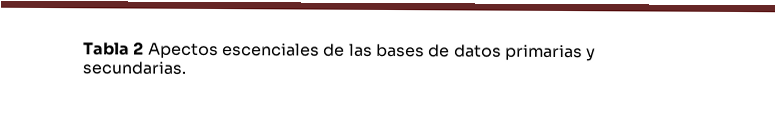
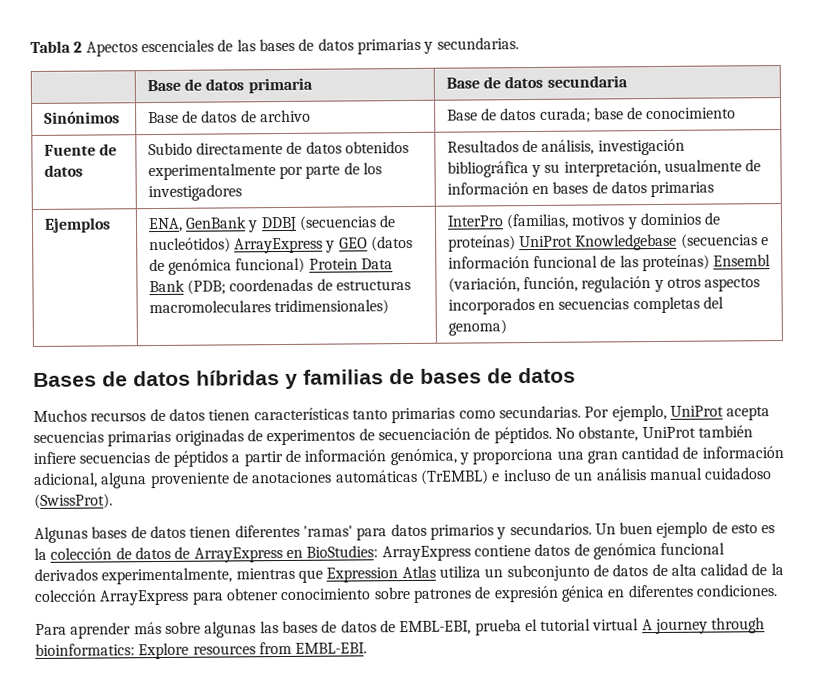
+ | Base de datos primaria | Base de datos secundaria
+ Sinónimos | Base de datos de archivo | Base de datos curada; base de conocimiento
+ Fuente de datos | Subido directamente de datos obtenidos experimentalmente por parte de los investigadores | Resultados de análisis, investigación bibliográfica y su interpretación, usualmente de información en bases de datos primarias
+ Ejemplos | ENA, GenBank y DDBJ (secuencias de nucleótidos) ArrayExpress y GEO (datos de genómica funcional) Protein Data Bank (PDB; coordenadas de estructuras macromoleculares tridimensionales) | InterPro (familias, motivos y dominios de proteínas) UniProt Knowledgebase (secuencias e información funcional de las proteínas) Ensembl (variación, función, regulación y otros aspectos incorporados en secuencias completas del genoma)
+ Bases de datos híbridas y familias de bases de datos
+ Muchos recursos de datos tienen características tanto primarias como secundarias. Por ejemplo, UniProt acepta secuencias primarias originadas de experimentos de secuenciación de péptidos. No obstante, UniProt también infiere secuencias de péptidos a partir de información genómica, y proporciona una gran cantidad de información adicional, alguna proveniente de anotaciones automáticas (TrEMBL) e incluso de un análisis manual cuidadoso (SwissProt).
+ Algunas bases de datos tienen diferentes 'ramas' para datos primarios y secundarios. Un buen ejemplo de esto es la colección de datos de ArrayExpress en BioStudies: ArrayExpress contiene datos de genómica funcional derivados experimentalmente, mientras que Expression Atlas utiliza un subconjunto de datos de alta calidad de la colección ArrayExpress para obtener conocimiento sobre patrones de expresión génica en diferentes condiciones.
+ Para aprender más sobre algunas las bases de datos de EMBL-EBI, prueba el tutorial virtual A journey through bioinformatics: Explore resources from EMBL-EBI.

